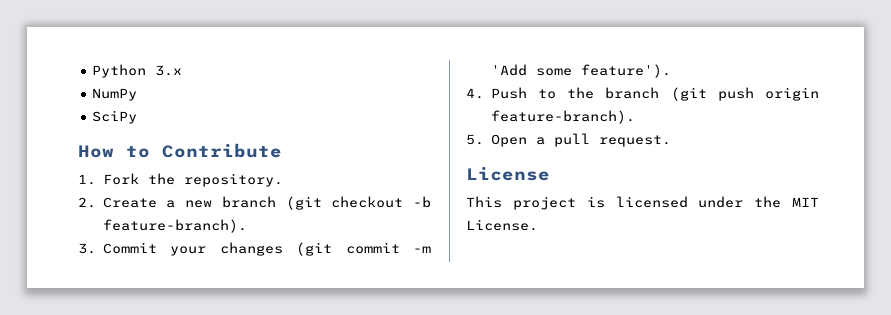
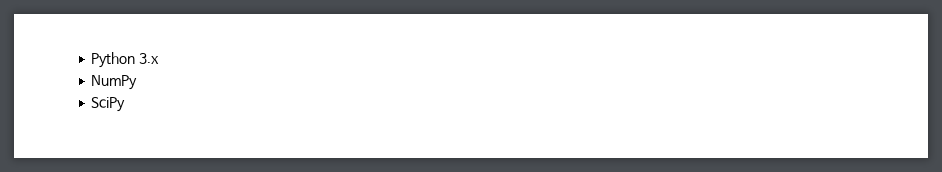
- How to Contribute
- 1. Fork the repository.
- 2. Create a new branch (git checkout -b feature-branch).
- 3. Commit your changes (git commit -m 'Add some feature').
- 4. Push to the branch (git push origin feature-branch).
- 5. Open a pull request.
- License
- This project is licensed under the MIT License.

